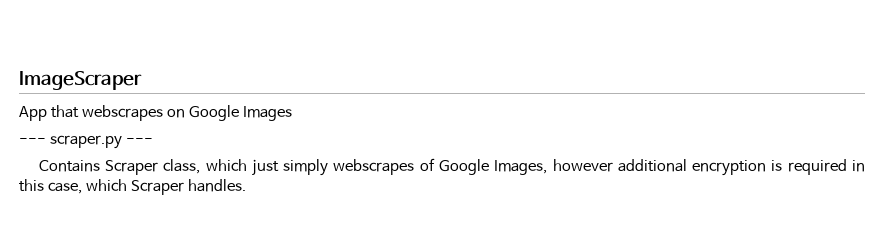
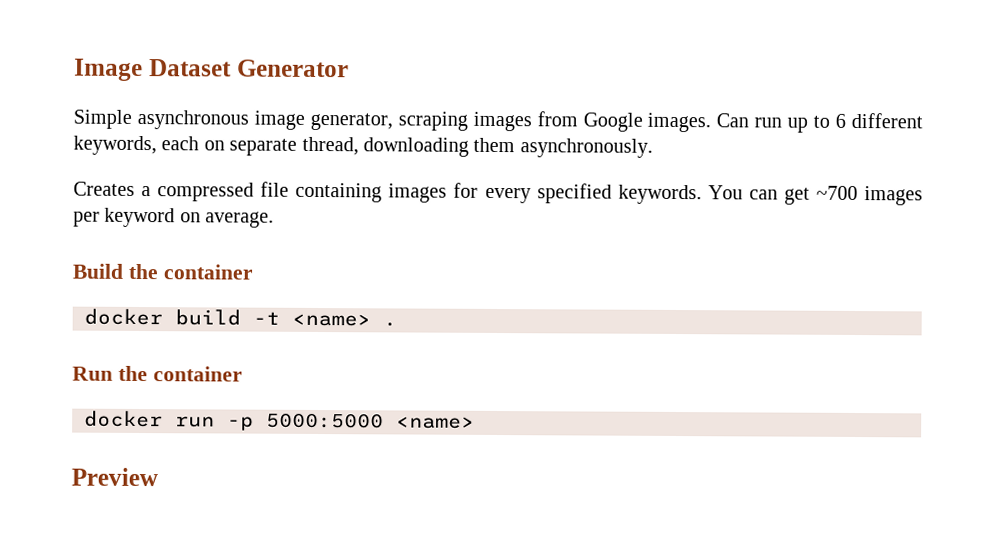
- ImageScraper
- App that webscrapes on Google Images
- --- scraper.py ---
- Contains Scraper class, which just simply webscrapes of Google Images, however additional encryption is required in this case, which Scraper handles.
+ Image Dataset Generator
+ Simple asynchronous image generator, scraping images from Google images. Can run up to 6 different keywords, each on separate thread, downloading them asynchronously.
+ Creates a compressed file containing images for every specified keywords. You can get ~700 images per keyword on average.
+ Build the container
+ docker build -t <name> .
+ Run the container
+ docker run -p 5000:5000 <name>
+ Preview

